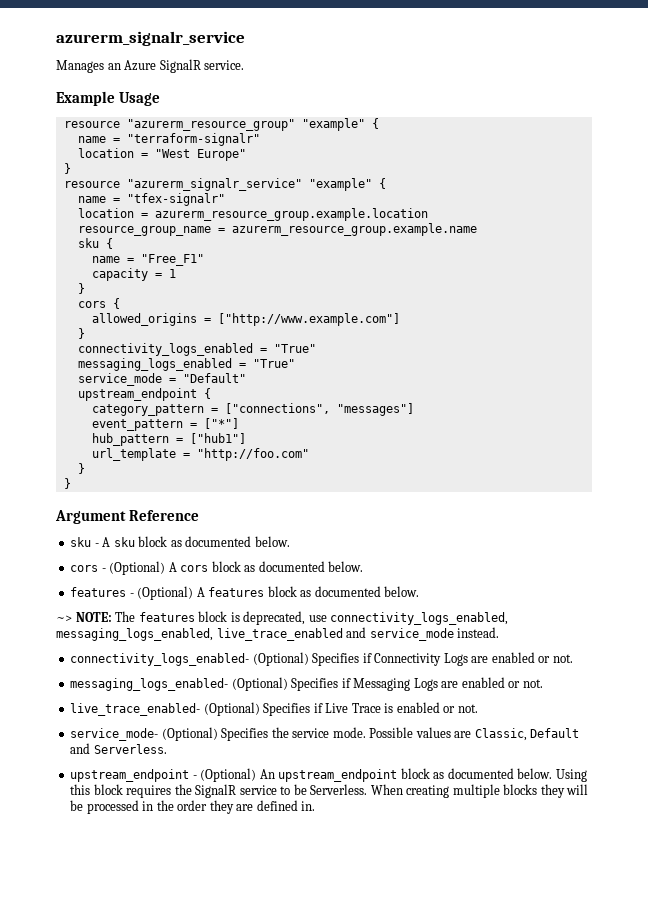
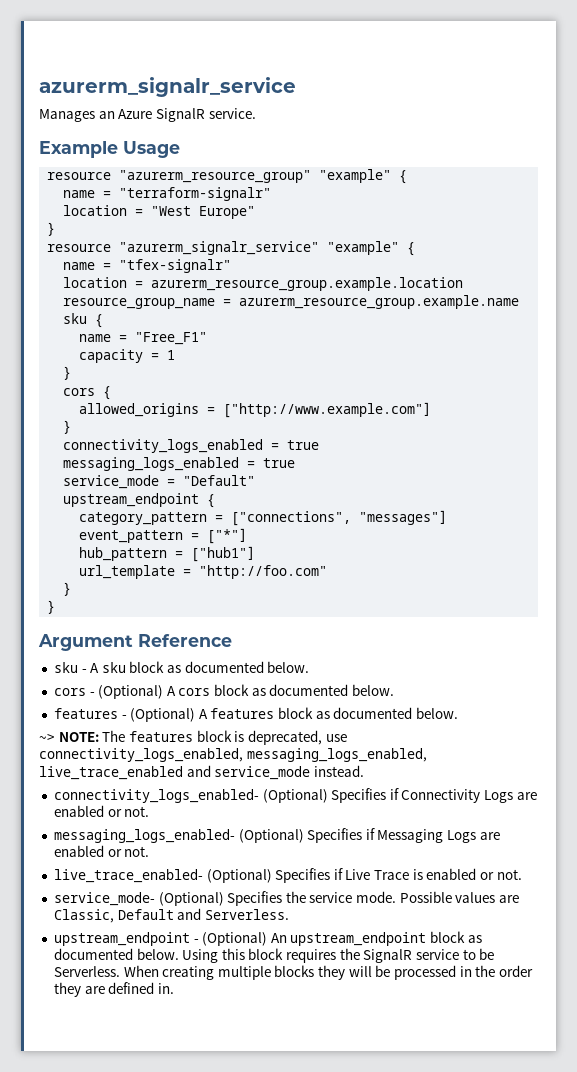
- connectivity_logs_enabled = "True"
+ connectivity_logs_enabled = true
- messaging_logs_enabled = "True"
+ messaging_logs_enabled = true

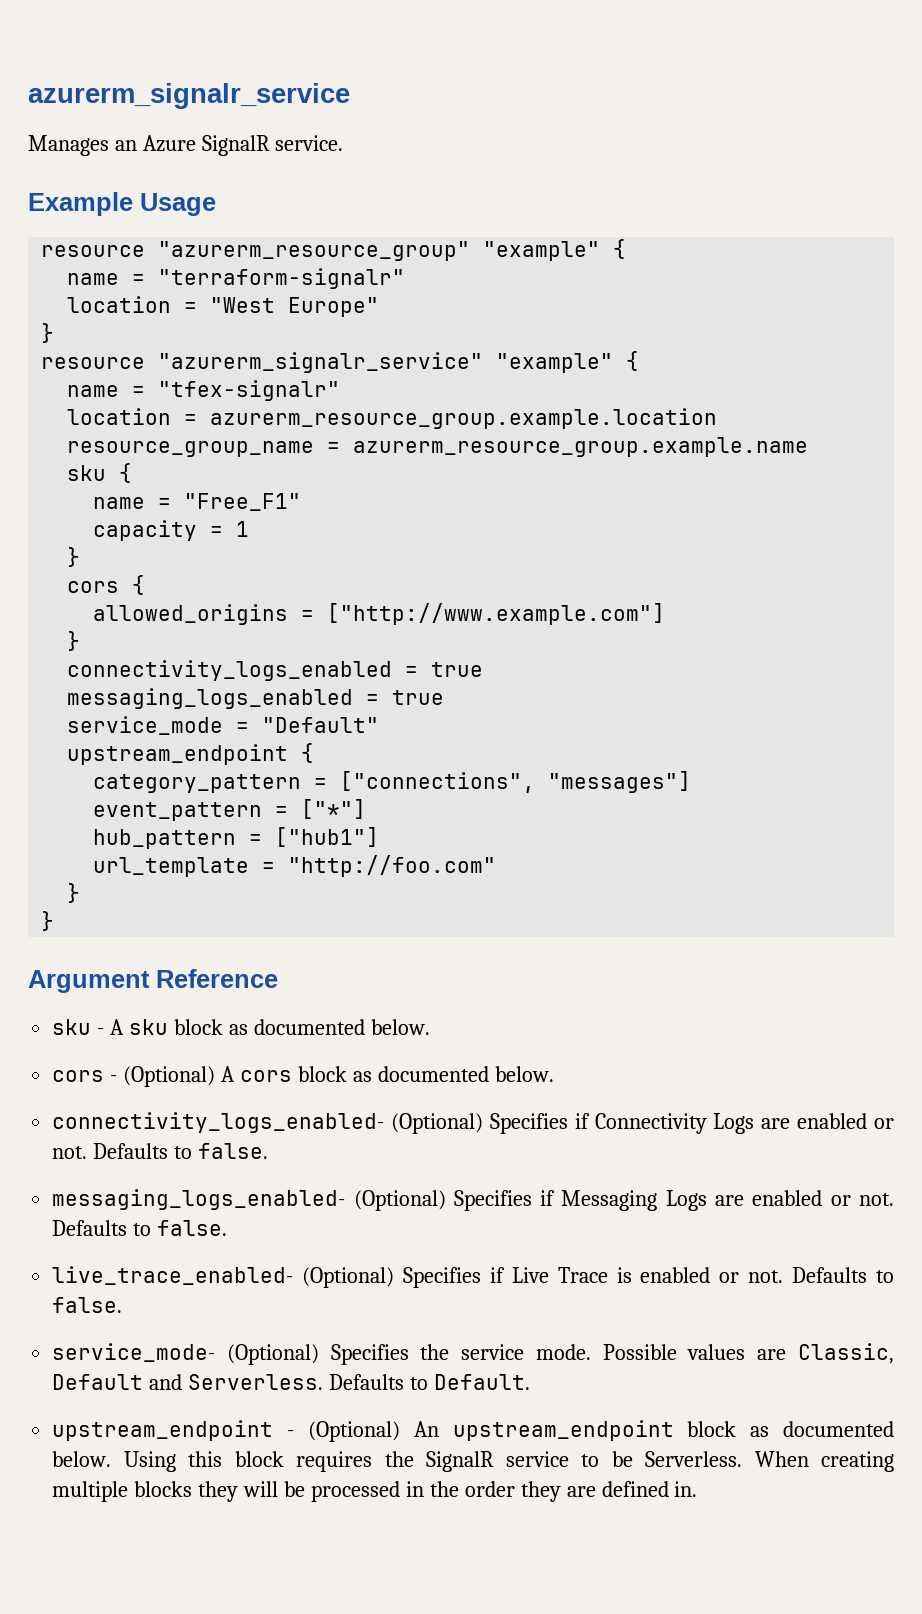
- features - (Optional) A features block as documented below.
- ~> NOTE: The features block is deprecated, use connectivity_logs_enabled, messaging_logs_enabled, live_trace_enabled and service_mode instead.
- connectivity_logs_enabled- (Optional) Specifies if Connectivity Logs are enabled or not.
+ connectivity_logs_enabled- (Optional) Specifies if Connectivity Logs are enabled or not. Defaults to false.
- messaging_logs_enabled- (Optional) Specifies if Messaging Logs are enabled or not.
+ messaging_logs_enabled- (Optional) Specifies if Messaging Logs are enabled or not. Defaults to false.
- live_trace_enabled- (Optional) Specifies if Live Trace is enabled or not.
+ live_trace_enabled- (Optional) Specifies if Live Trace is enabled or not. Defaults to false.
+ Defaults to Default.

